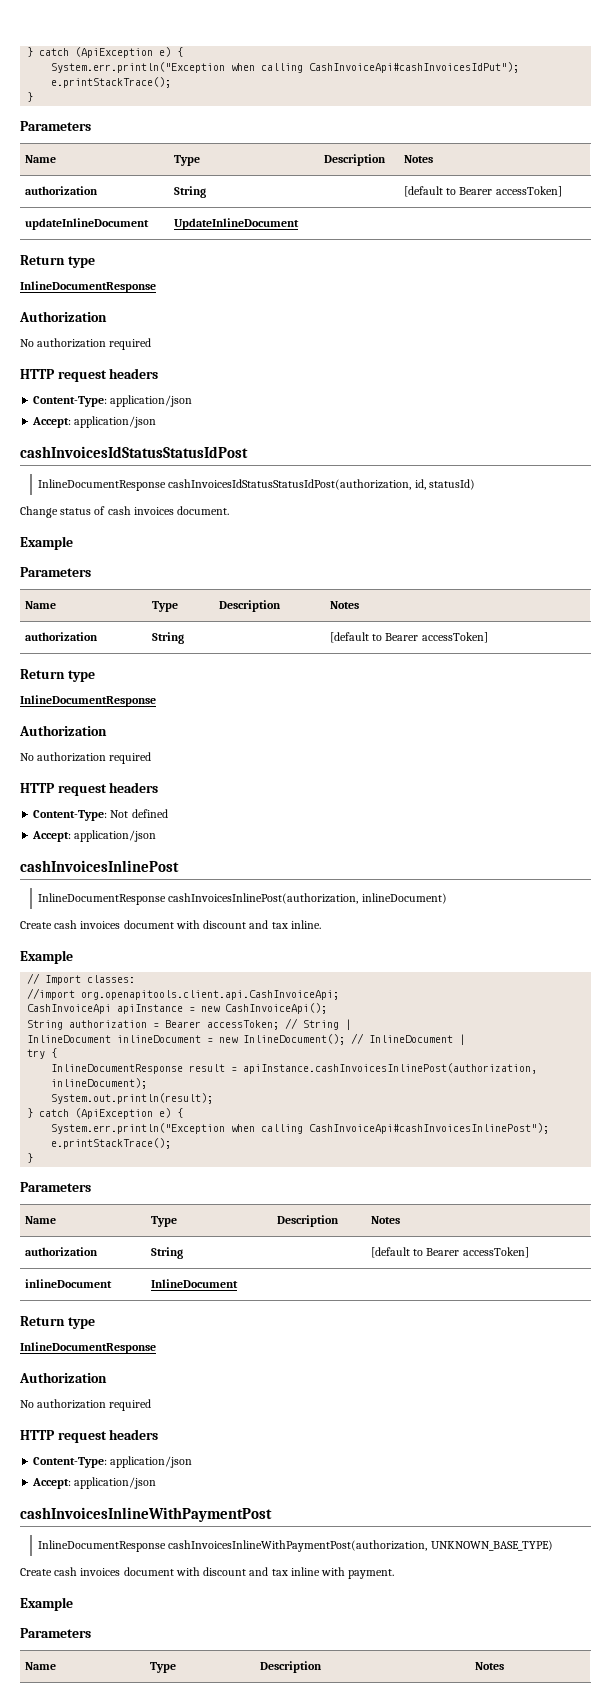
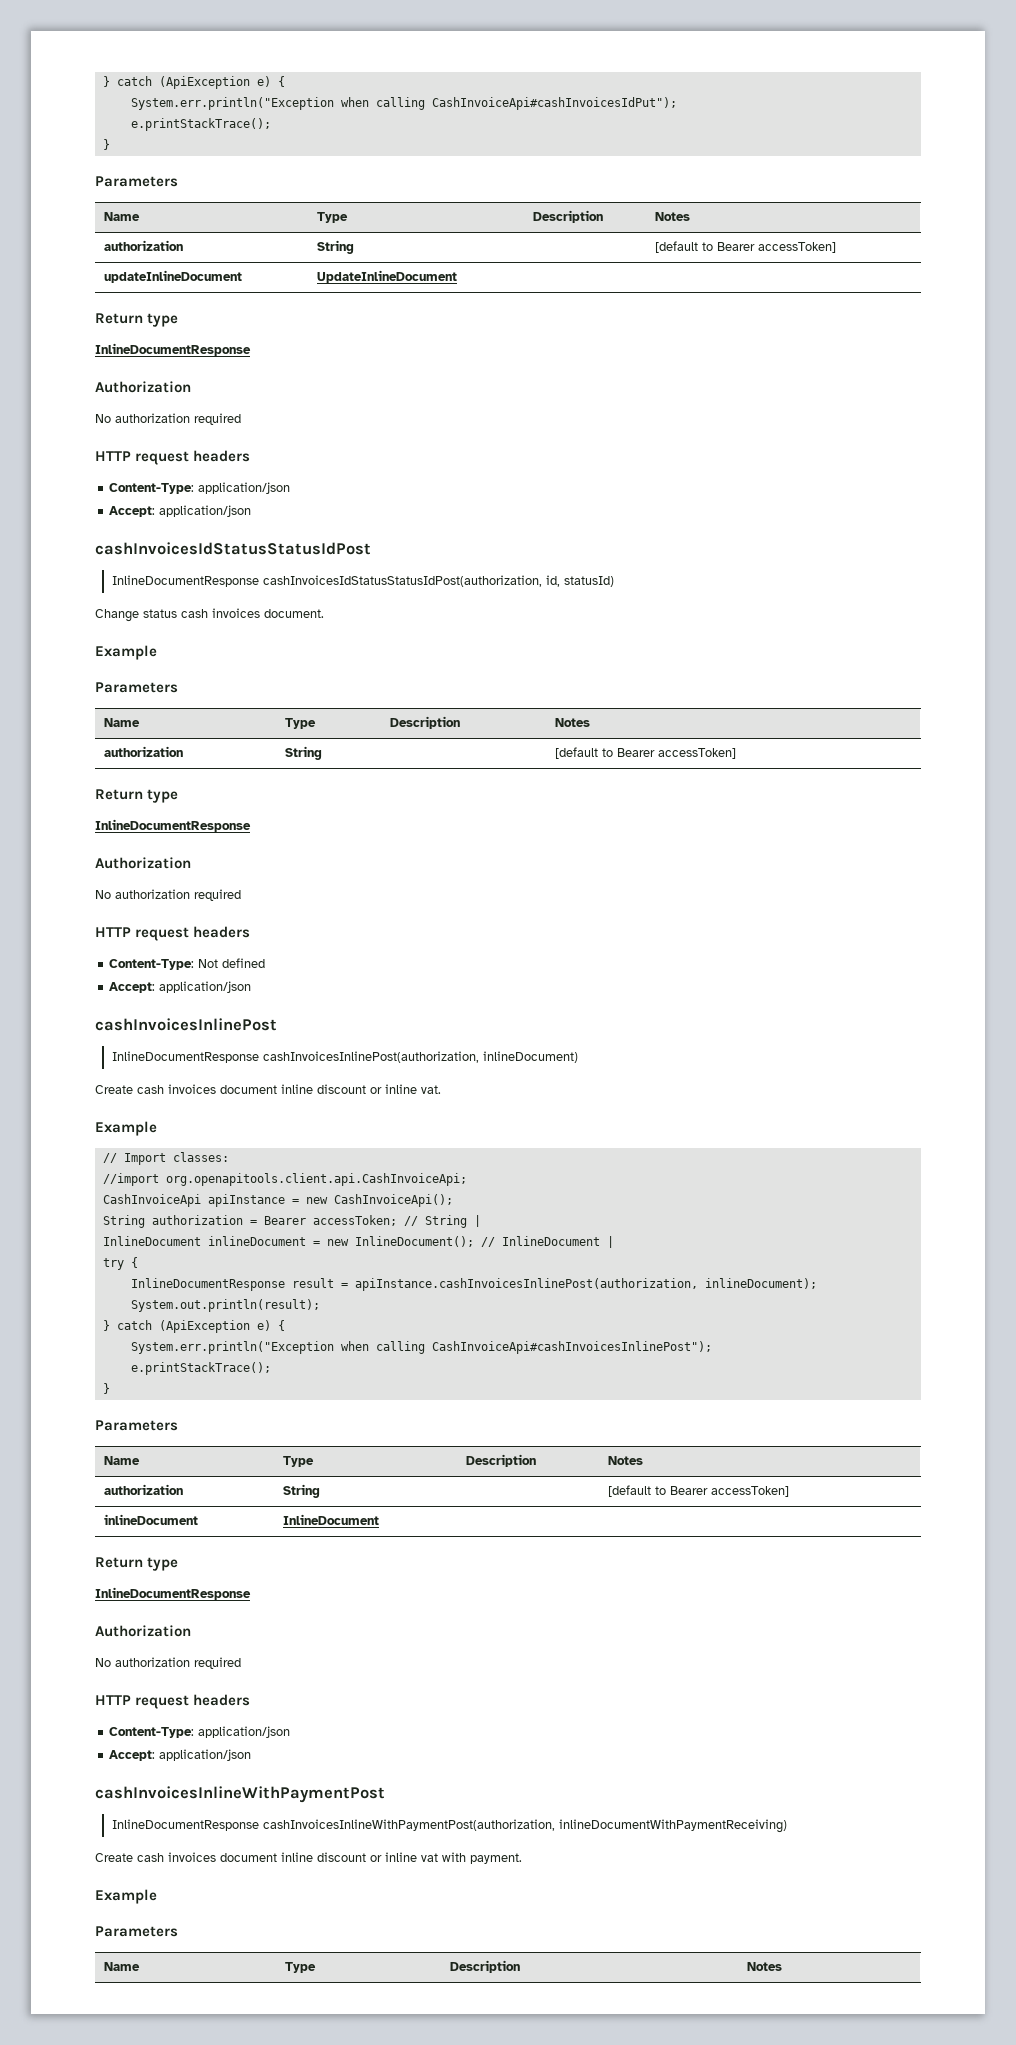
- Change status of cash invoices document.
+ Change status cash invoices document.
- Create cash invoices document with discount and tax inline.
+ Create cash invoices document inline discount or inline vat.
- InlineDocumentResponse cashInvoicesInlineWithPaymentPost(authorization, UNKNOWN_BASE_TYPE)
- Create cash invoices document with discount and tax inline with payment.
+ InlineDocumentResponse cashInvoicesInlineWithPaymentPost(authorization, inlineDocumentWithPaymentReceiving)
+ Create cash invoices document inline discount or inline vat with payment.

